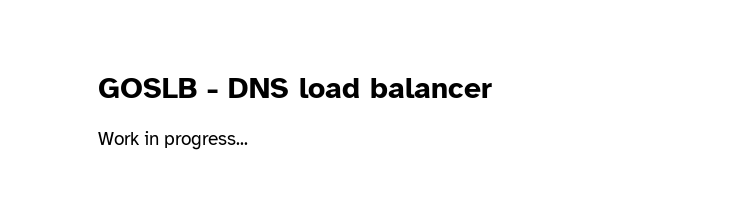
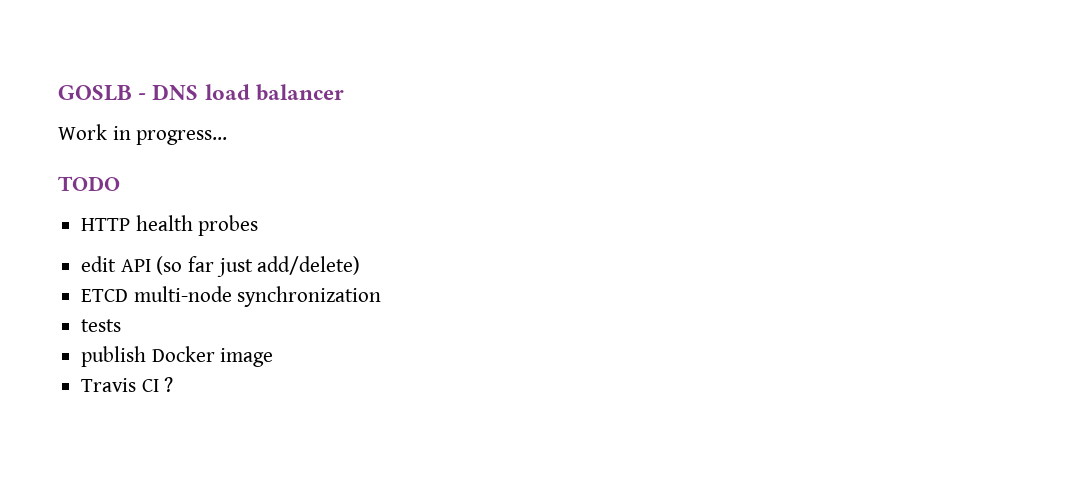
+ TODO
+ HTTP health probes
+ edit API (so far just add/delete)
+ ETCD multi-node synchronization
+ tests
+ publish Docker image
+ Travis CI ?

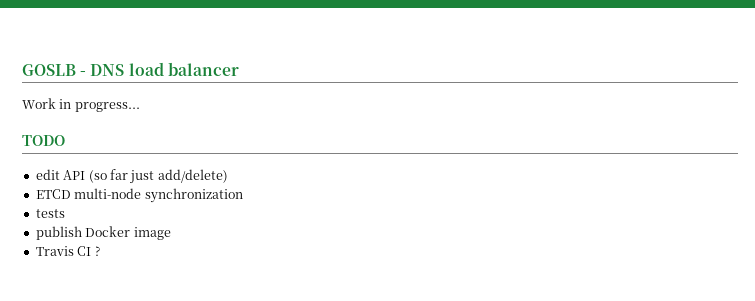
- HTTP health probes

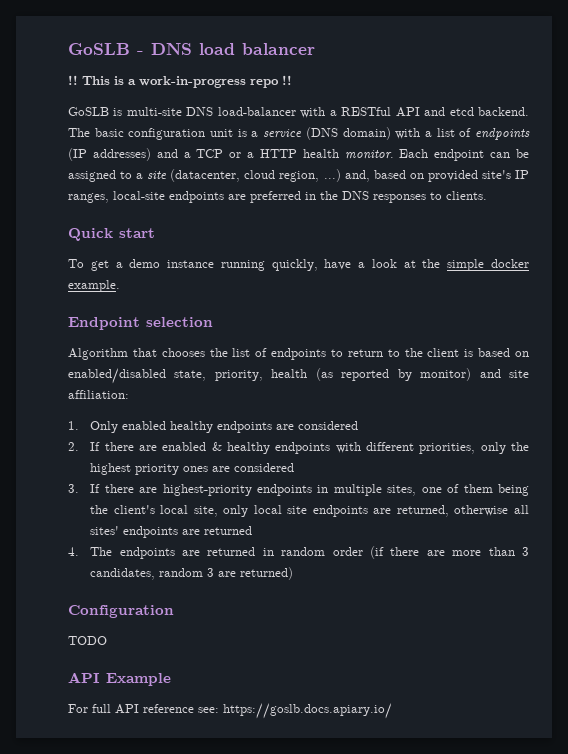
- GOSLB - DNS load balancer
+ GoSLB - DNS load balancer
- Work in progress...
+ !! This is a work-in-progress repo !!
+ GoSLB is multi-site DNS load-balancer with a RESTful API and etcd backend. The basic configuration unit is a service (DNS domain) with a list of endpoints (IP addresses) and a TCP or a HTTP health monitor. Each endpoint can be assigned to a site (datacenter, cloud region, ...) and, based on provided site's IP ranges, local-site endpoints are preferred in the DNS responses to clients.
+ Quick start
+ To get a demo instance running quickly, have a look at the simple docker example.
+ Endpoint selection
+ Algorithm that chooses the list of endpoints to return to the client is based on enabled/disabled state, priority, health (as reported by monitor) and site affiliation:
+ 1. Only enabled healthy endpoints are considered
+ 2. If there are enabled & healthy endpoints with different priorities, only the highest priority ones are considered
+ 3. If there are highest-priority endpoints in multiple sites, one of them being the client's local site, only local site endpoints are returned, otherwise all sites' endpoints are returned
+ 4. The endpoints are returned in random order (if there are more than 3 candidates, random 3 are returned)
+ Configuration
  TODO
- edit API (so far just add/delete)
- ETCD multi-node synchronization
- tests
- publish Docker image
- Travis CI ?
+ API Example
+ For full API reference see: https://goslb.docs.apiary.io/

